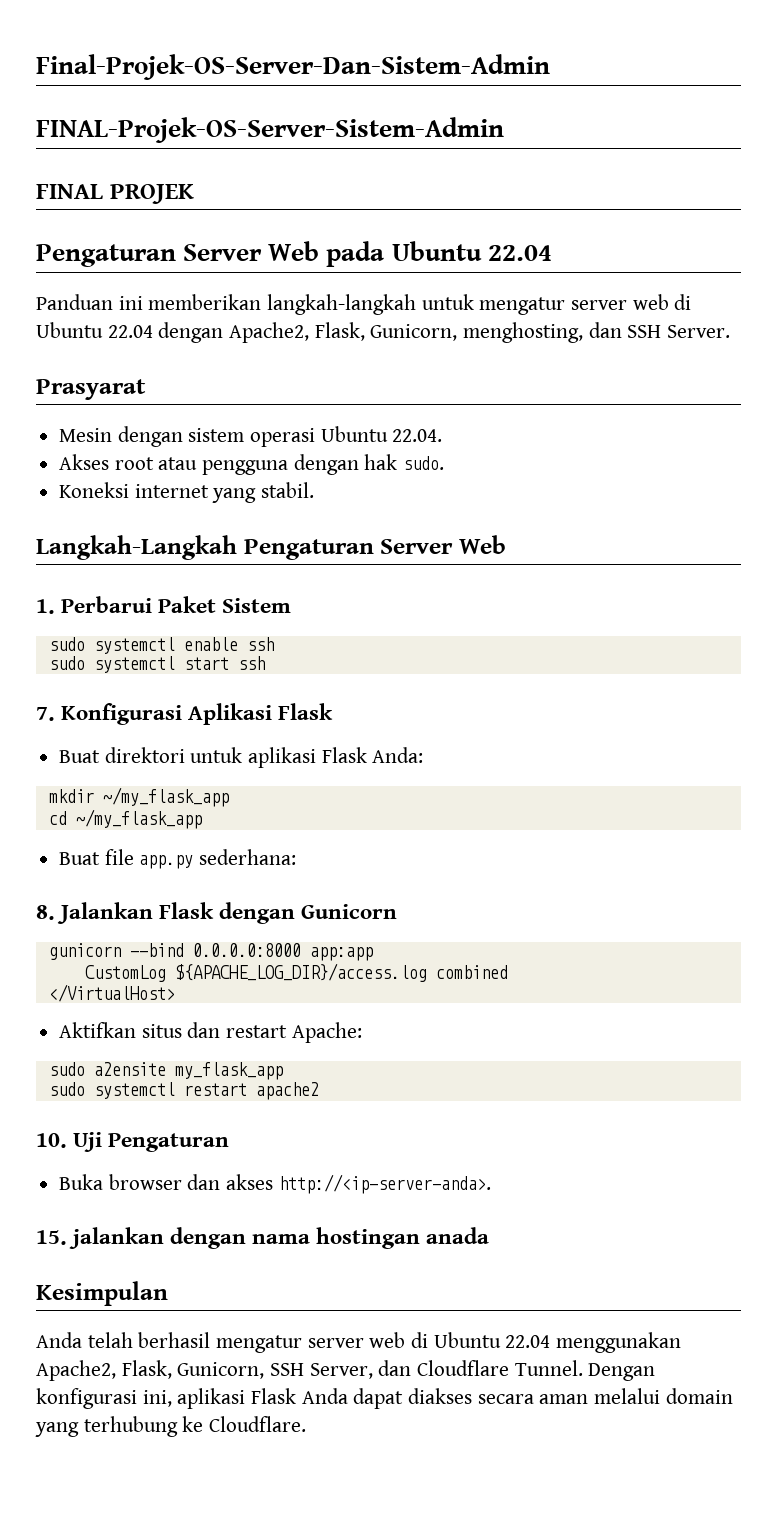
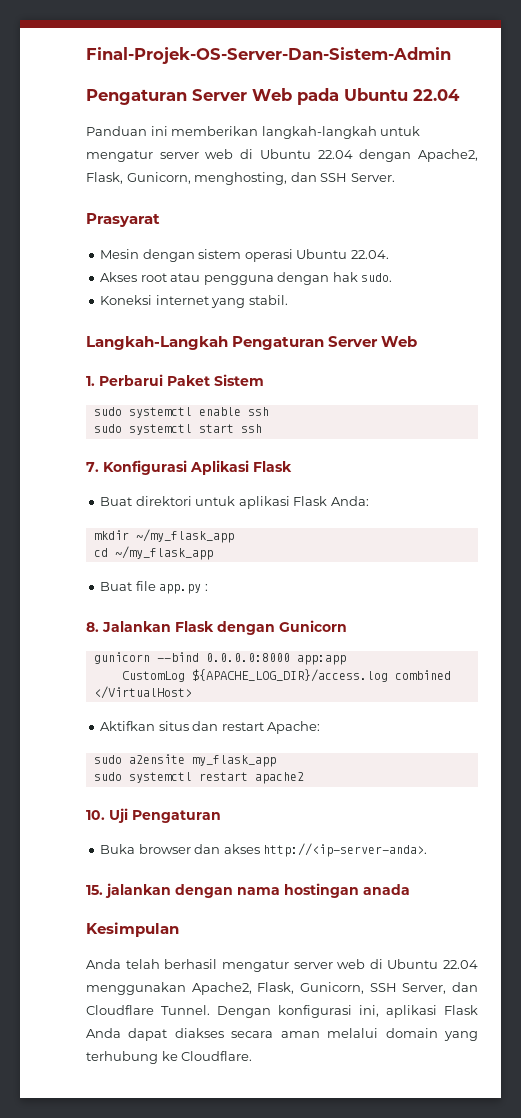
- FINAL-Projek-OS-Server-Sistem-Admin
- FINAL PROJEK
- Buat file app.py sederhana:
+ Buat file app.py :

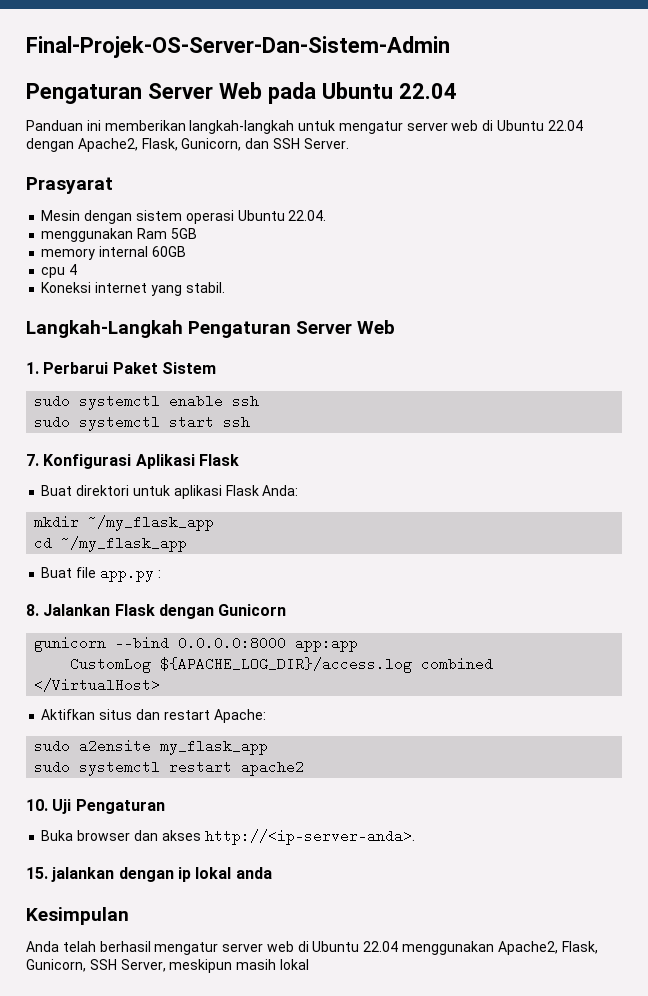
- Panduan ini memberikan langkah-langkah untuk mengatur server web di Ubuntu 22.04 dengan Apache2, Flask, Gunicorn, menghosting, dan SSH Server.
+ Panduan ini memberikan langkah-langkah untuk mengatur server web di Ubuntu 22.04 dengan Apache2, Flask, Gunicorn, dan SSH Server.
- Akses root atau pengguna dengan hak sudo.
+ menggunakan Ram 5GB
+ memory internal 60GB
+ cpu 4
- 15. jalankan dengan nama hostingan anada
+ 15. jalankan dengan ip lokal anda
- Anda telah berhasil mengatur server web di Ubuntu 22.04 menggunakan Apache2, Flask, Gunicorn, SSH Server, dan Cloudflare Tunnel. Dengan konfigurasi ini, aplikasi Flask Anda dapat diakses secara aman melalui domain yang terhubung ke Cloudflare.
+ Anda telah berhasil mengatur server web di Ubuntu 22.04 menggunakan Apache2, Flask, Gunicorn, SSH Server, meskipun masih lokal

